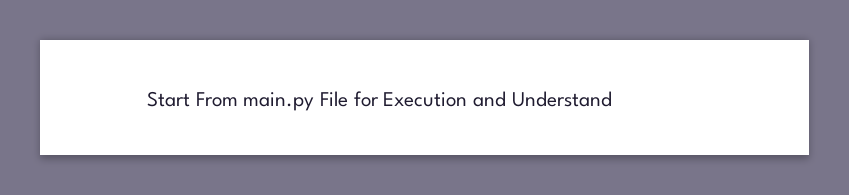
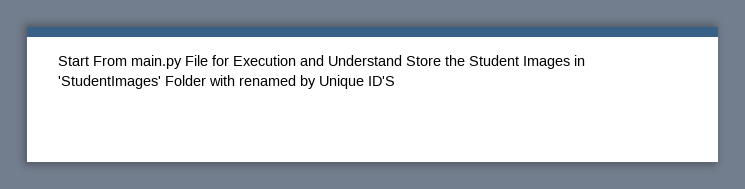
- Start From main.py File for Execution and Understand
+ Start From main.py File for Execution and Understand Store the Student Images in 'StudentImages' Folder with renamed by Unique ID'S

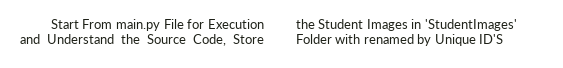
- Start From main.py File for Execution and Understand Store the Student Images in 'StudentImages' Folder with renamed by Unique ID'S
+ Start From main.py File for Execution and Understand the Source Code, Store the Student Images in 'StudentImages' Folder with renamed by Unique ID'S

